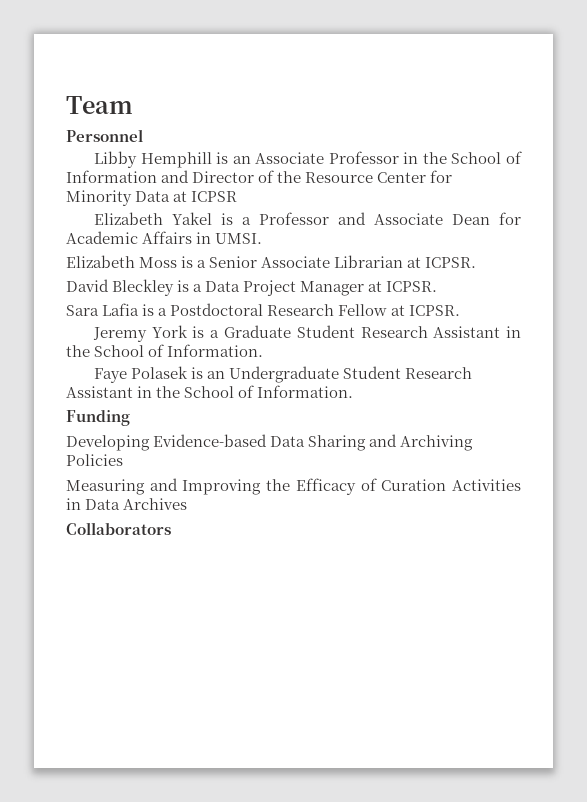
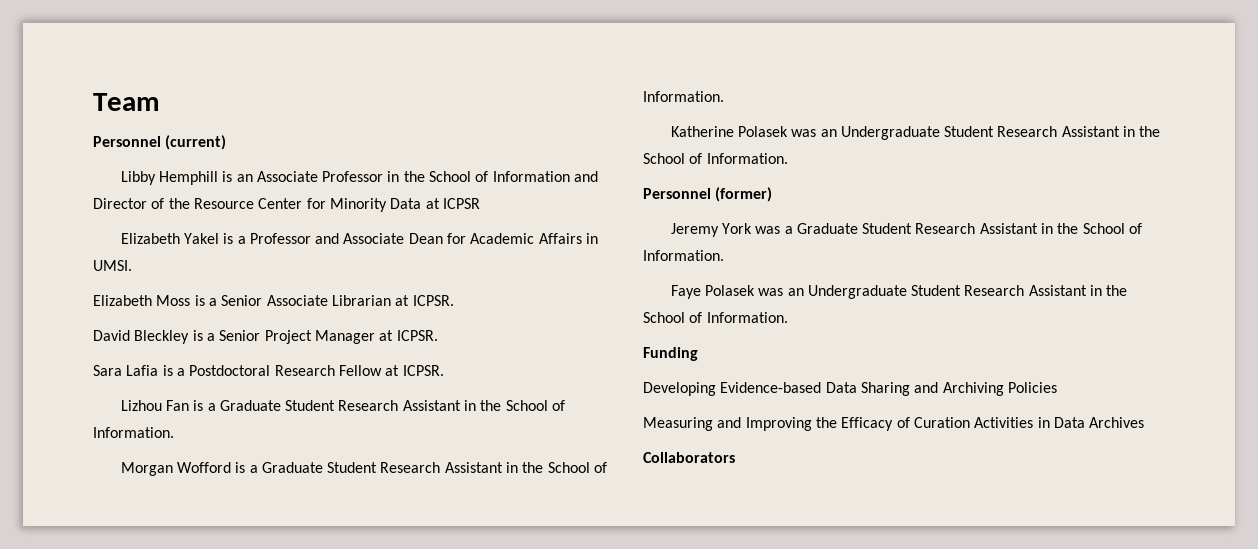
- Personnel
+ Personnel (current)
- David Bleckley is a Data Project Manager at ICPSR.
+ David Bleckley is a Senior Project Manager at ICPSR.
+ Lizhou Fan is a Graduate Student Research Assistant in the School of Information.
+ Morgan Wofford is a Graduate Student Research Assistant in the School of Information.
+ Katherine Polasek was an Undergraduate Student Research Assistant in the School of Information.
+ Personnel (former)
- Jeremy York is a Graduate Student Research Assistant in the School of Information.
+ Jeremy York was a Graduate Student Research Assistant in the School of Information.
- Faye Polasek is an Undergraduate Student Research Assistant in the School of Information.
+ Faye Polasek was an Undergraduate Student Research Assistant in the School of Information.

